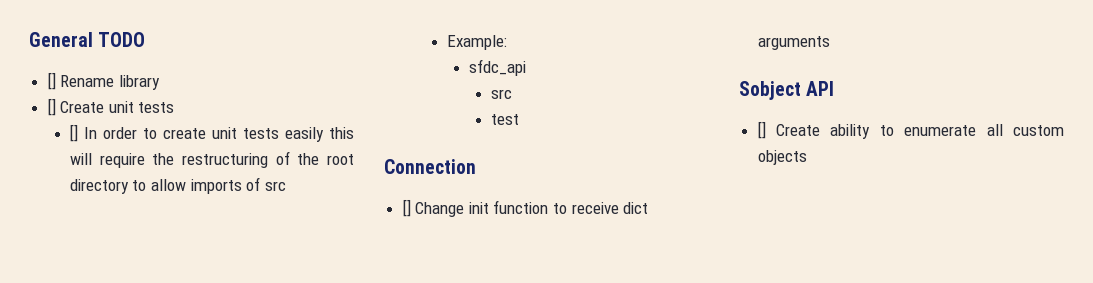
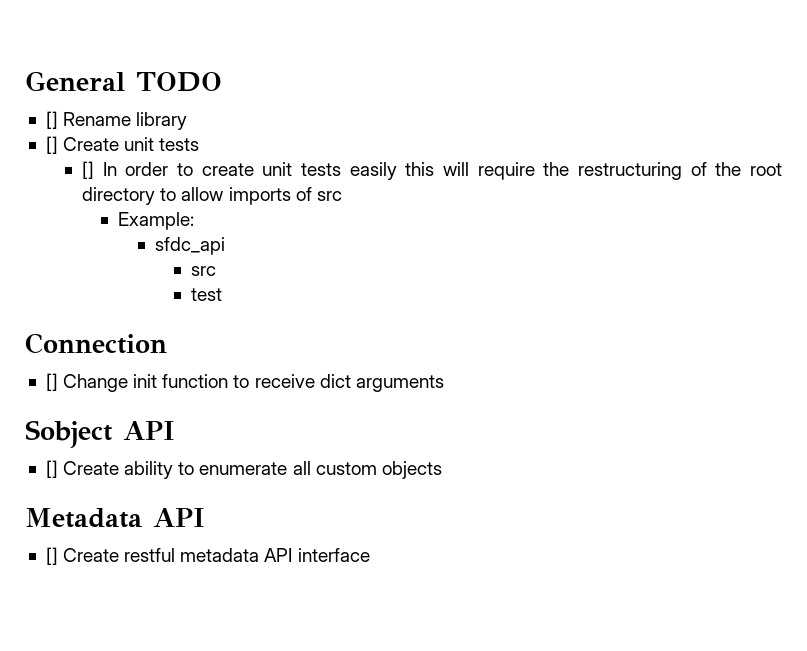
+ Metadata API
+ [] Create restful metadata API interface

